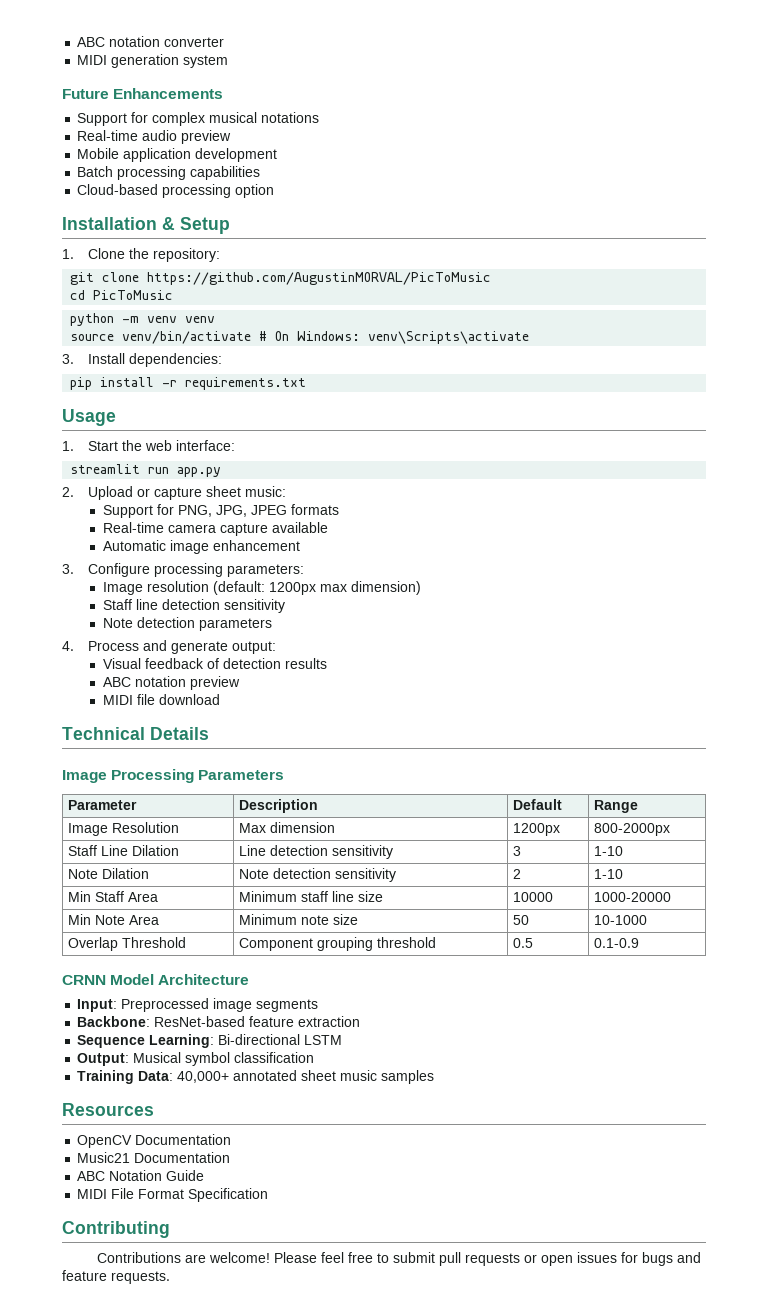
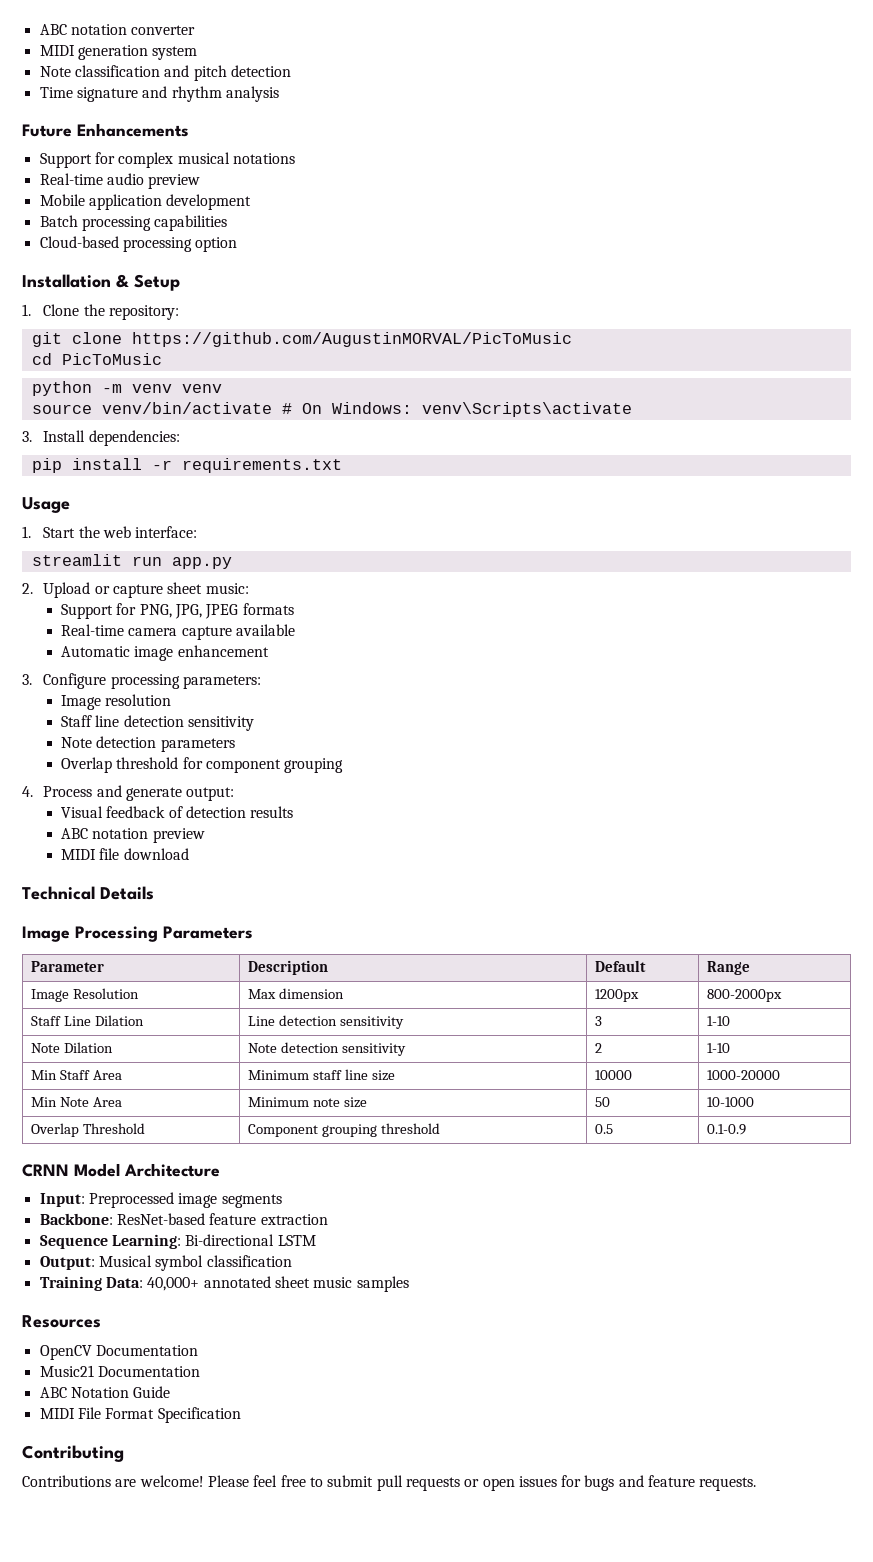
+ Note classification and pitch detection
+ Time signature and rhythm analysis
- Image resolution (default: 1200px max dimension)
+ Image resolution
+ Overlap threshold for component grouping

